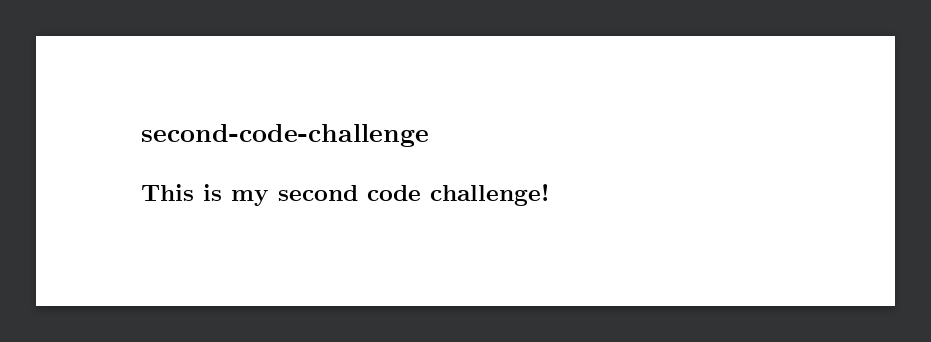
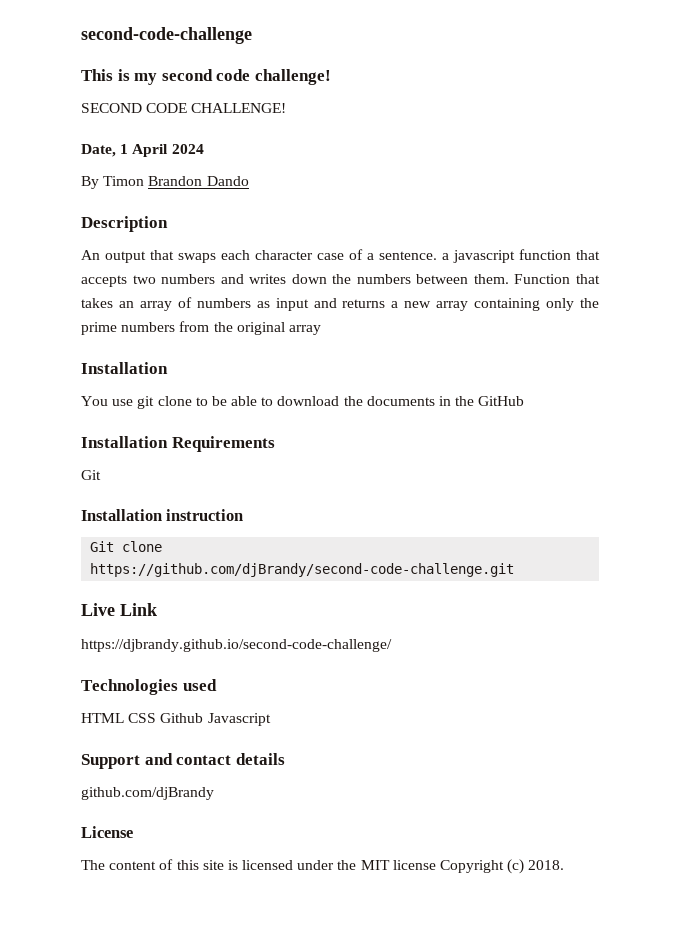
+ SECOND CODE CHALLENGE!
+ Date, 1 April 2024
+ By Timon Brandon Dando
+ Description
+ An output that swaps each character case of a sentence. a javascript function that accepts two numbers and writes down the numbers between them. Function that takes an array of numbers as input and returns a new array containing only the prime numbers from the original array
+ Installation
+ You use git clone to be able to download the documents in the GitHub
+ Installation Requirements
+ Git
+ Installation instruction
+ Git clone https://github.com/djBrandy/second-code-challenge.git
+ Live Link
+ https://djbrandy.github.io/second-code-challenge/
+ Technologies used
+ HTML CSS Github Javascript
+ Support and contact details
+ github.com/djBrandy
+ License
+ The content of this site is licensed under the MIT license Copyright (c) 2018.

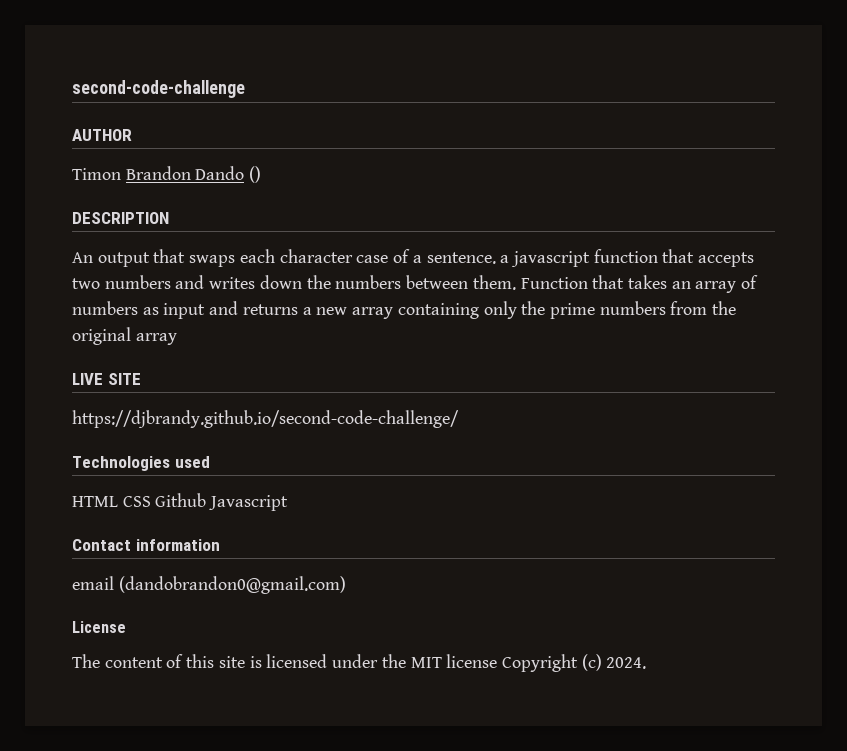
- This is my second code challenge!
- SECOND CODE CHALLENGE!
- Date, 1 April 2024
- By Timon Brandon Dando
- Description
+ AUTHOR
+ Timon Brandon Dando ()
+ DESCRIPTION
  Function that takes an array of numbers as input and returns a new array containing only the prime numbers from the original array
- Installation
- You use git clone to be able to download the documents in the GitHub
- Installation Requirements
- Git
- Installation instruction
- Git clone https://github.com/djBrandy/second-code-challenge.git
- Live Link
+ LIVE SITE
- Support and contact details
- github.com/djBrandy
+ Contact information
+ email (dandobrandon0@gmail.com)
- The content of this site is licensed under the MIT license Copyright (c) 2018.
+ The content of this site is licensed under the MIT license Copyright (c) 2024.

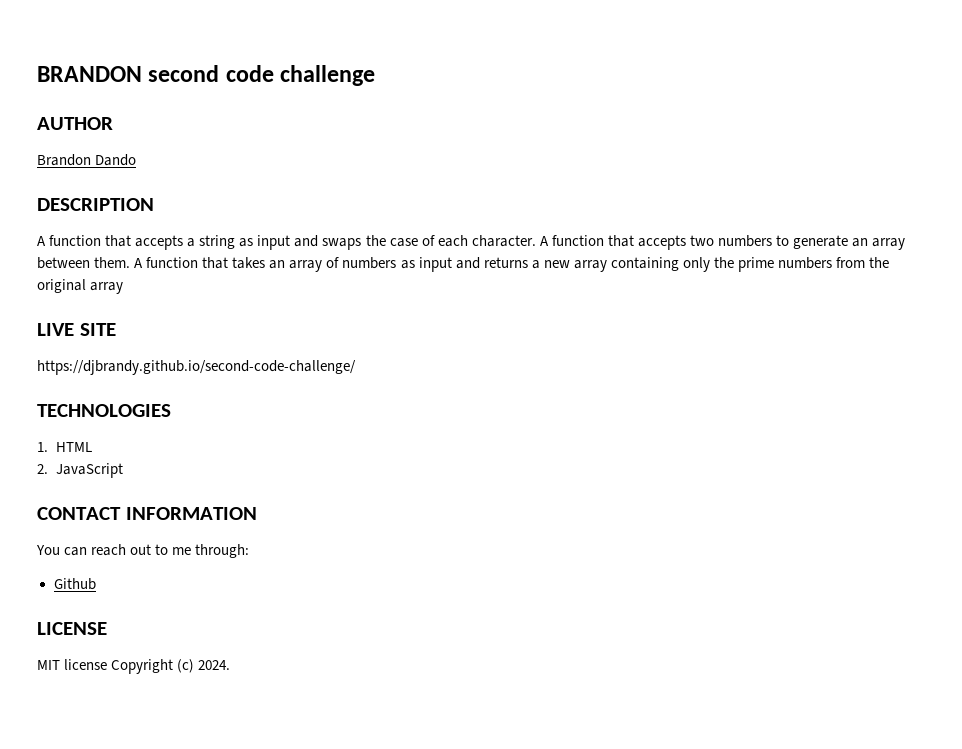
- second-code-challenge
+ BRANDON second code challenge
- Timon Brandon Dando ()
+ Brandon Dando
- An output that swaps each character case of a sentence. a javascript function that accepts two numbers and writes down the numbers between them. Function that takes an array of numbers as input and returns a new array containing only the prime numbers from the original array
+ A function that accepts a string as input and swaps the case of each character. A function that accepts two numbers to generate an array between them. A function that takes an array of numbers as input and returns a new array containing only the prime numbers from the original array
- Technologies used
- HTML CSS Github Javascript
- Contact information
- email (dandobrandon0@gmail.com)
- License
- The content of this site is licensed under the MIT license Copyright (c) 2024.
+ TECHNOLOGIES
+ 1. HTML
+ 2. JavaScript
+ CONTACT INFORMATION
+ You can reach out to me through:
+ Github
+ LICENSE
+ MIT license Copyright (c) 2024.

